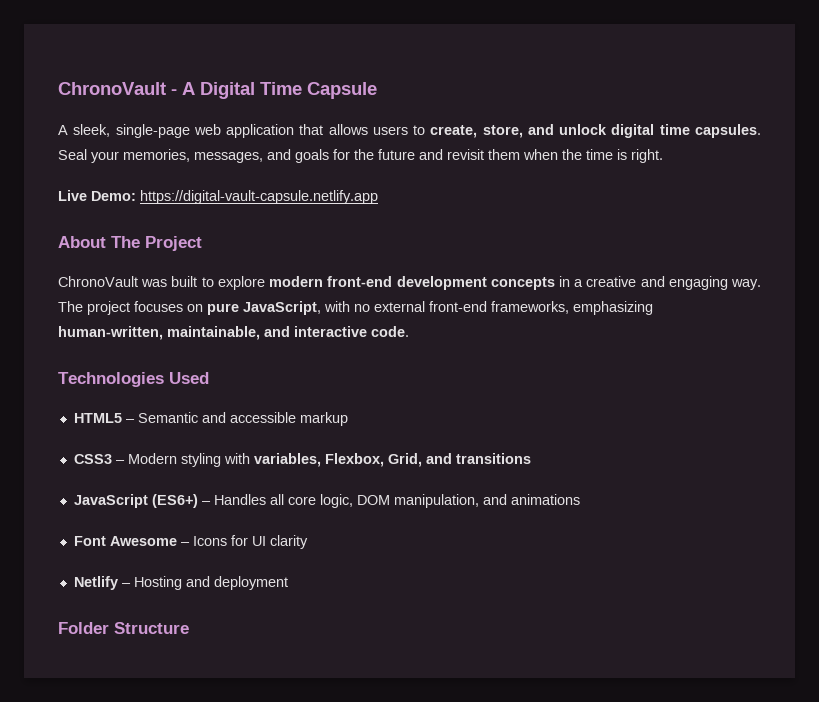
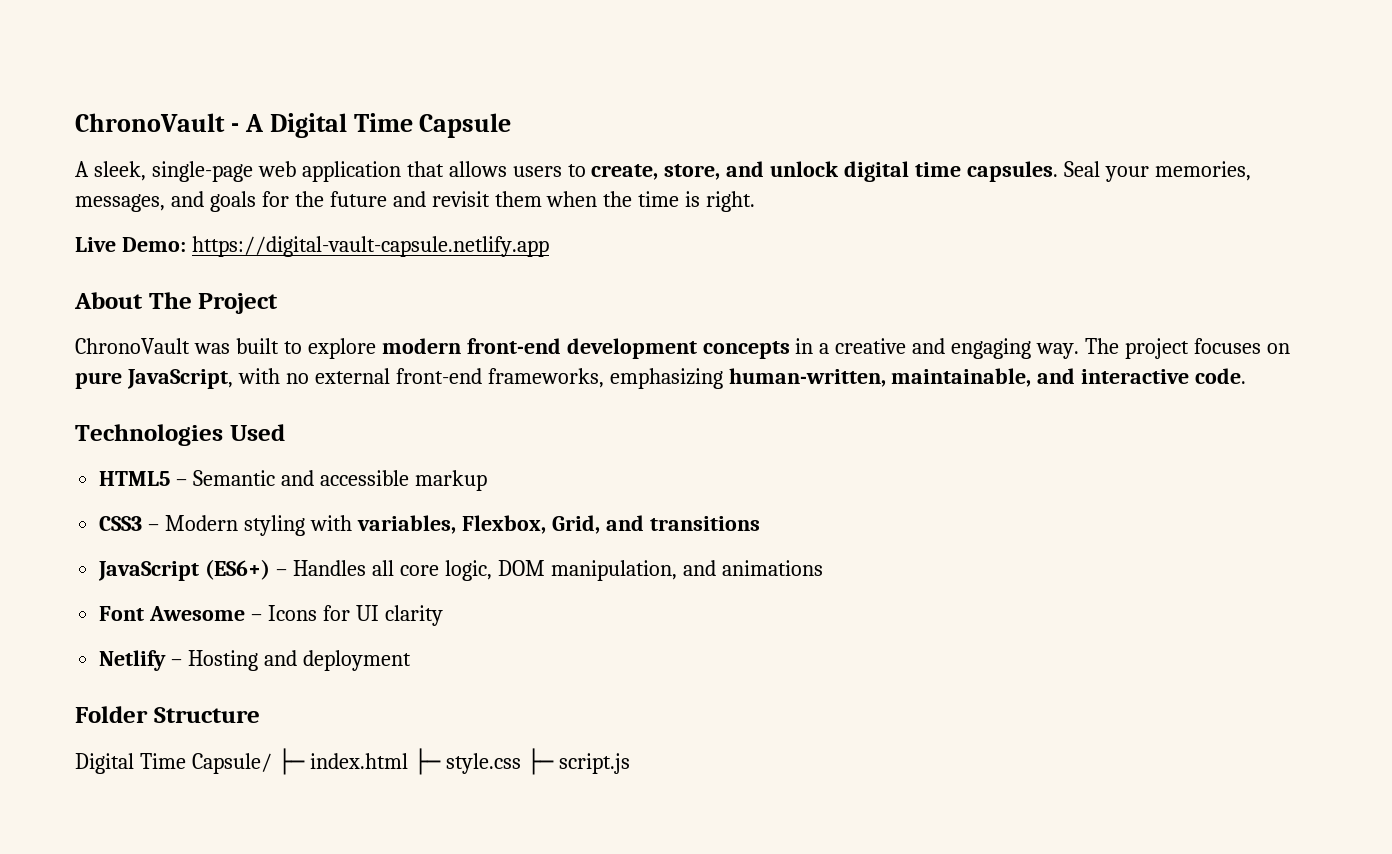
+ Digital Time Capsule/ ├─ index.html ├─ style.css ├─ script.js

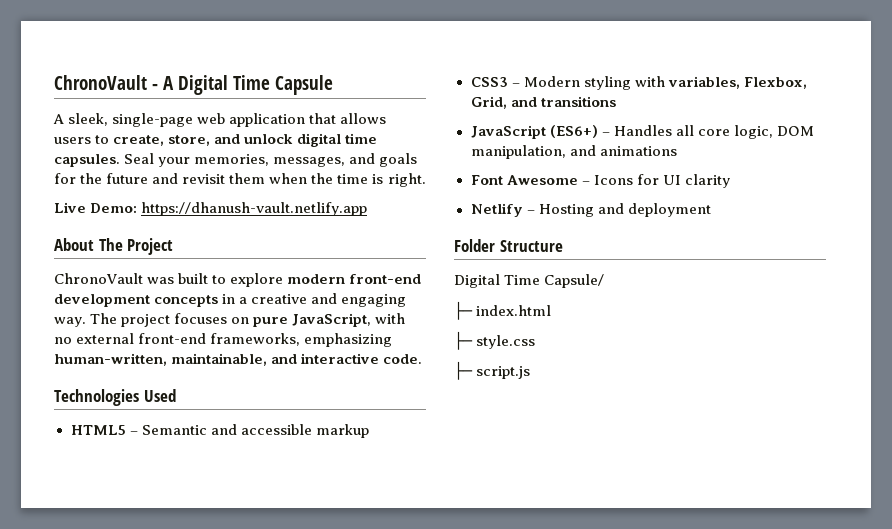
- Live Demo: https://digital-vault-capsule.netlify.app
+ Live Demo: https://dhanush-vault.netlify.app
- Digital Time Capsule/ ├─ index.html ├─ style.css ├─ script.js
+ Digital Time Capsule/
+ ├─ index.html
+ ├─ style.css
+ ├─ script.js

